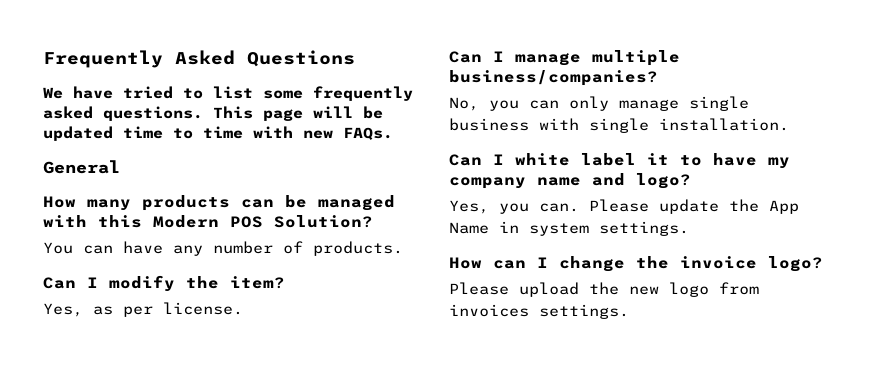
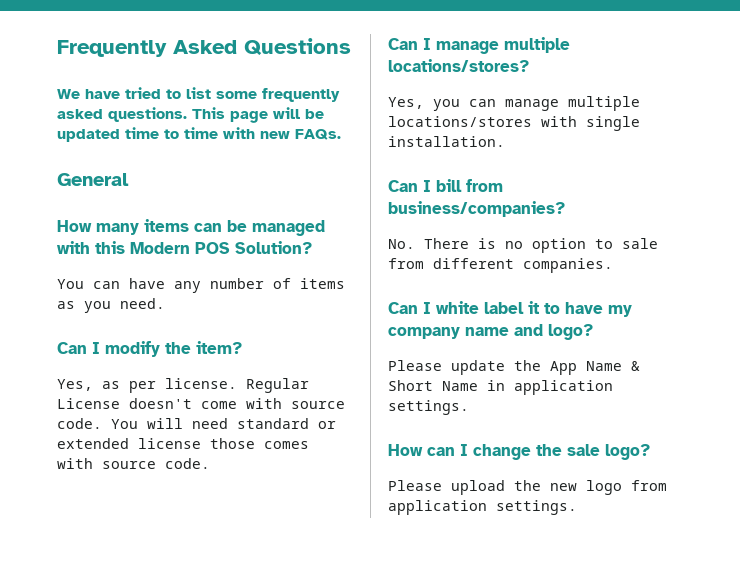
- How many products can be managed with this Modern POS Solution?
+ How many items can be managed with this Modern POS Solution?
- You can have any number of products.
+ You can have any number of items as you need.
- Yes, as per license.
- Can I manage multiple business/companies?
- No, you can only manage single business with single installation.
+ Yes, as per license. Regular License doesn't come with source code. You will need standard or extended license those comes with source code.
+ Can I manage multiple locations/stores?
+ Yes, you can manage multiple locations/stores with single installation.
+ Can I bill from business/companies?
+ No. There is no option to sale from different companies.
- Yes, you can. Please update the App Name in system settings.
+ Please update the App Name & Short Name in application settings.
- How can I change the invoice logo?
+ How can I change the sale logo?
- Please upload the new logo from invoices settings.
+ Please upload the new logo from application settings.

